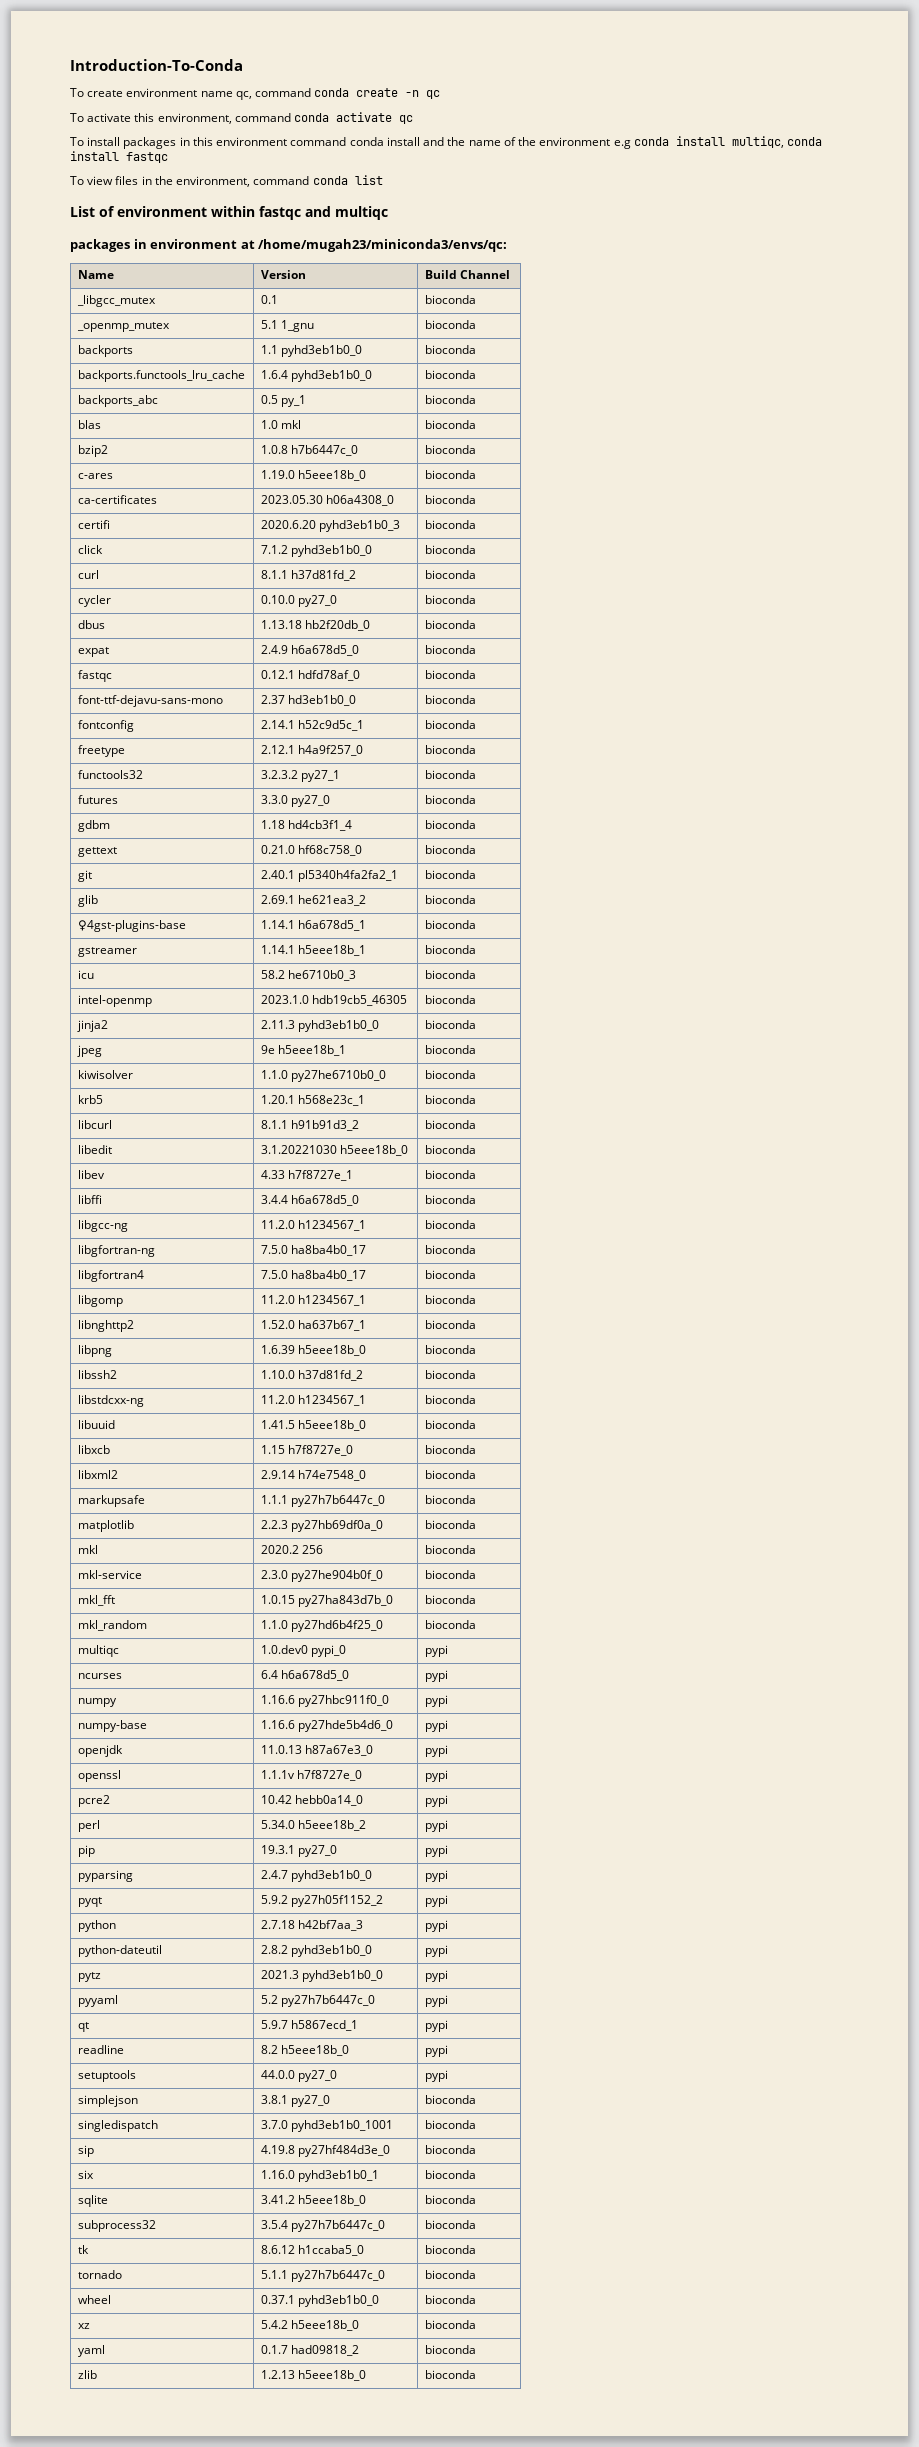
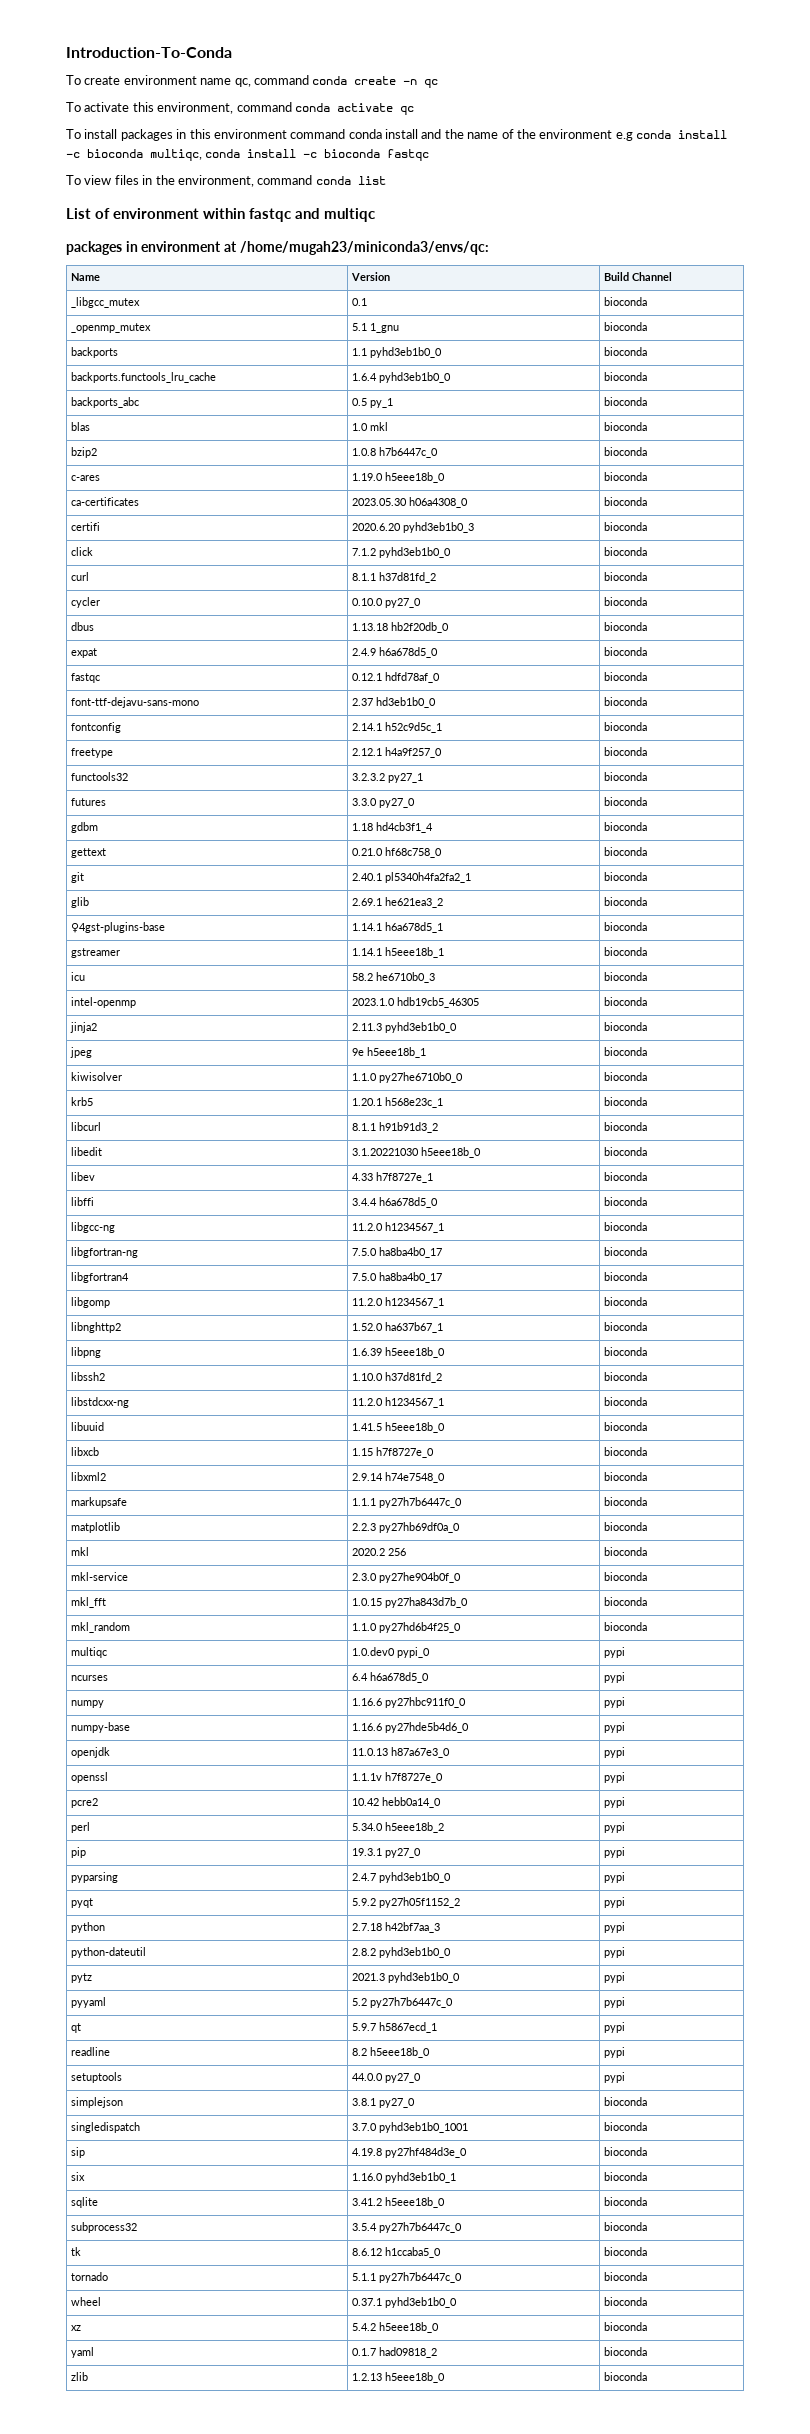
- To install packages in this environment command conda install and the name of the environment e.g conda install multiqc, conda install fastqc
+ To install packages in this environment command conda install and the name of the environment e.g conda install -c bioconda multiqc, conda install -c bioconda fastqc

